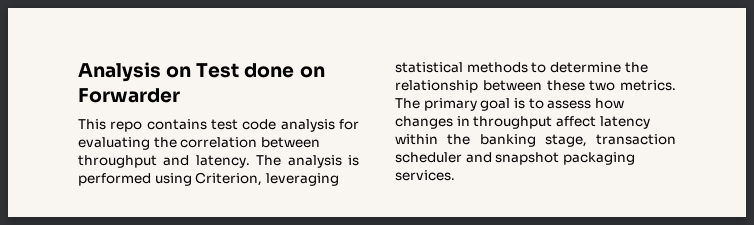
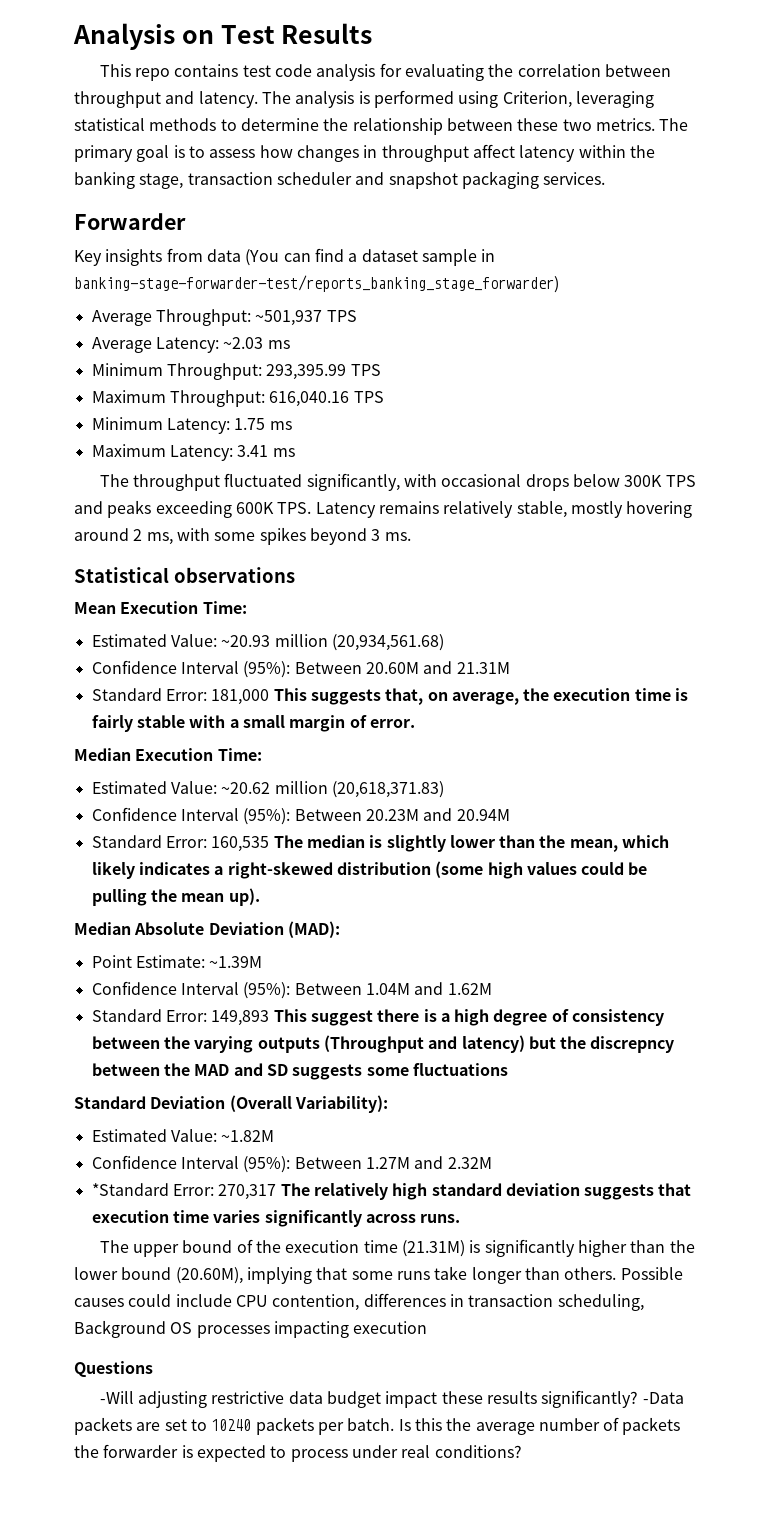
- Analysis on Test done on Forwarder
+ Analysis on Test Results
+ Forwarder
+ Key insights from data (You can find a dataset sample in banking-stage-forwarder-test/reports_banking_stage_forwarder)
+ Average Throughput: ~501,937 TPS
+ Average Latency: ~2.03 ms
+ Minimum Throughput: 293,395.99 TPS
+ Maximum Throughput: 616,040.16 TPS
+ Minimum Latency: 1.75 ms
+ Maximum Latency: 3.41 ms
+ The throughput fluctuated significantly, with occasional drops below 300K TPS and peaks exceeding 600K TPS. Latency remains relatively stable, mostly hovering around 2 ms, with some spikes beyond 3 ms.
+ Statistical observations
+ Mean Execution Time:
+ Estimated Value: ~20.93 million (20,934,561.68)
+ Confidence Interval (95%): Between 20.60M and 21.31M
+ Standard Error: 181,000 This suggests that, on average, the execution time is fairly stable with a small margin of error.
+ Median Execution Time:
+ Estimated Value: ~20.62 million (20,618,371.83)
+ Confidence Interval (95%): Between 20.23M and 20.94M
+ Standard Error: 160,535 The median is slightly lower than the mean, which likely indicates a right-skewed distribution (some high values could be pulling the mean up).
+ Median Absolute Deviation (MAD):
+ Point Estimate: ~1.39M
+ Confidence Interval (95%): Between 1.04M and 1.62M
+ Standard Error: 149,893 This suggest there is a high degree of consistency between the varying outputs (Throughput and latency) but the discrepncy between the MAD and SD suggests some fluctuations
+ Standard Deviation (Overall Variability):
+ Estimated Value: ~1.82M
+ Confidence Interval (95%): Between 1.27M and 2.32M
+ *Standard Error: 270,317 The relatively high standard deviation suggests that execution time varies significantly across runs.
+ The upper bound of the execution time (21.31M) is significantly higher than the lower bound (20.60M), implying that some runs take longer than others. Possible causes could include CPU contention, differences in transaction scheduling, Background OS processes impacting execution
+ Questions
+ -Will adjusting restrictive data budget impact these results significantly? -Data packets are set to 10240 packets per batch. Is this the average number of packets the forwarder is expected to process under real conditions?

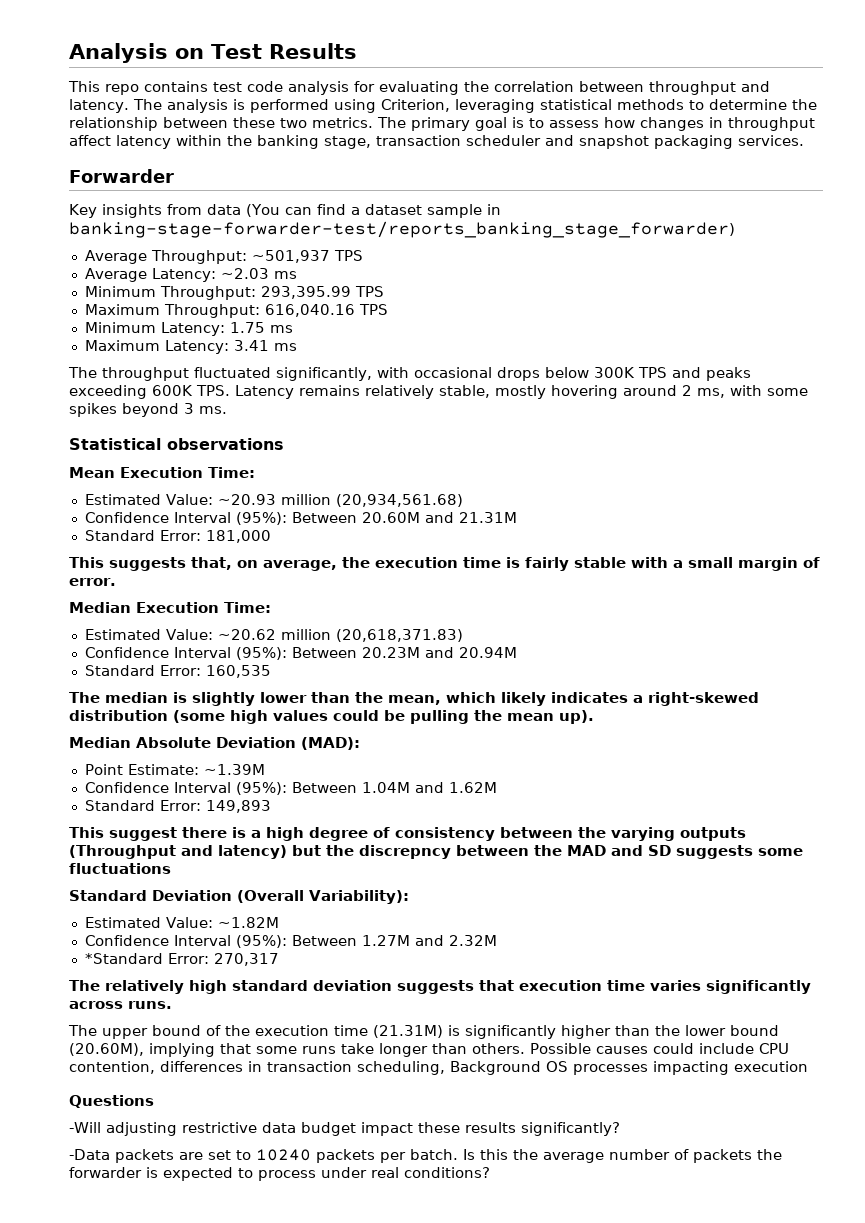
- Standard Error: 181,000 This suggests that, on average, the execution time is fairly stable with a small margin of error.
+ Standard Error: 181,000
+ This suggests that, on average, the execution time is fairly stable with a small margin of error.
- Standard Error: 160,535 The median is slightly lower than the mean, which likely indicates a right-skewed distribution (some high values could be pulling the mean up).
+ Standard Error: 160,535
+ The median is slightly lower than the mean, which likely indicates a right-skewed distribution (some high values could be pulling the mean up).
- Standard Error: 149,893 This suggest there is a high degree of consistency between the varying outputs (Throughput and latency) but the discrepncy between the MAD and SD suggests some fluctuations
+ Standard Error: 149,893
+ This suggest there is a high degree of consistency between the varying outputs (Throughput and latency) but the discrepncy between the MAD and SD suggests some fluctuations
- *Standard Error: 270,317 The relatively high standard deviation suggests that execution time varies significantly across runs.
+ *Standard Error: 270,317
+ The relatively high standard deviation suggests that execution time varies significantly across runs.
- -Will adjusting restrictive data budget impact these results significantly? -Data packets are set to 10240 packets per batch.
+ -Will adjusting restrictive data budget impact these results significantly?
+ -Data packets are set to 10240 packets per batch.

